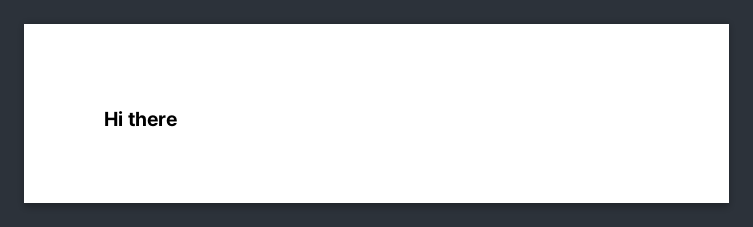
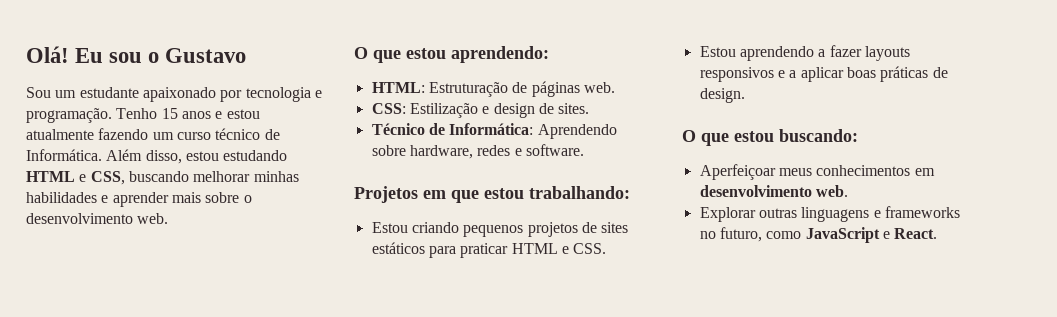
- Hi there
+ Olá! Eu sou o Gustavo
+ Sou um estudante apaixonado por tecnologia e programação. Tenho 15 anos e estou atualmente fazendo um curso técnico de Informática. Além disso, estou estudando HTML e CSS, buscando melhorar minhas habilidades e aprender mais sobre o desenvolvimento web.
+ O que estou aprendendo:
+ HTML: Estruturação de páginas web.
+ CSS: Estilização e design de sites.
+ Técnico de Informática: Aprendendo sobre hardware, redes e software.
+ Projetos em que estou trabalhando:
+ Estou criando pequenos projetos de sites estáticos para praticar HTML e CSS.
+ Estou aprendendo a fazer layouts responsivos e a aplicar boas práticas de design.
+ O que estou buscando:
+ Aperfeiçoar meus conhecimentos em desenvolvimento web.
+ Explorar outras linguagens e frameworks no futuro, como JavaScript e React.

